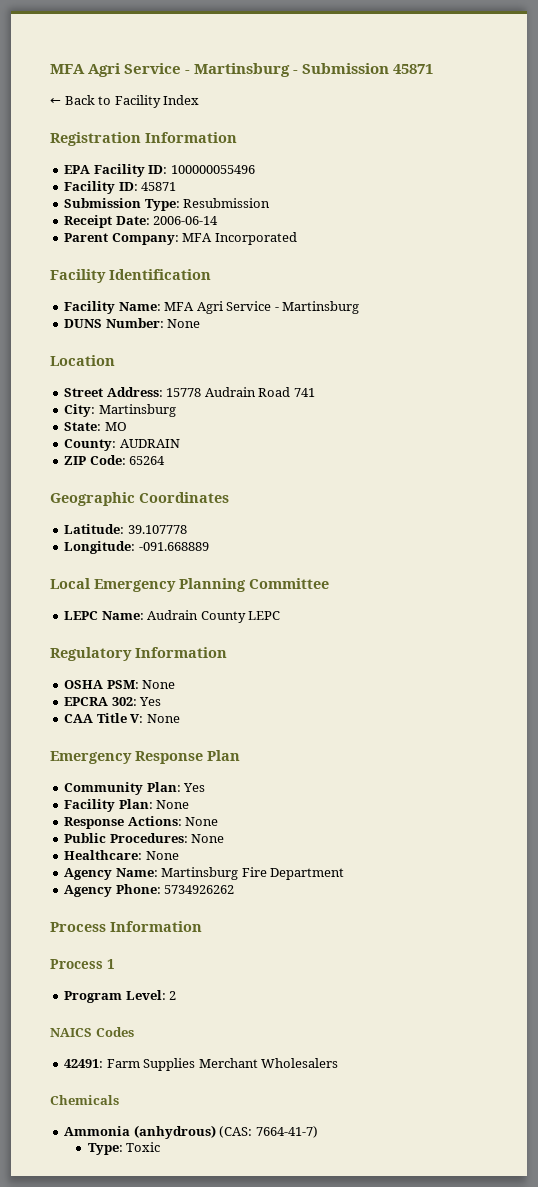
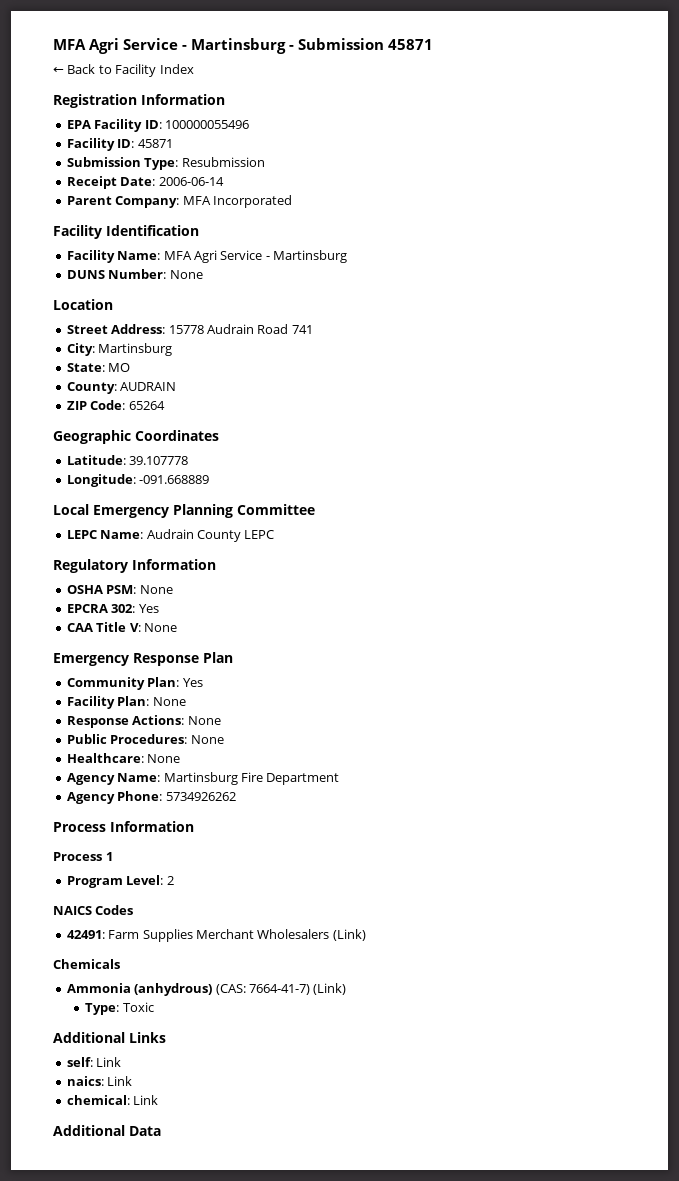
- 42491: Farm Supplies Merchant Wholesalers
+ 42491: Farm Supplies Merchant Wholesalers (Link)
- Ammonia (anhydrous) (CAS: 7664-41-7)
+ Ammonia (anhydrous) (CAS: 7664-41-7) (Link)
+ Additional Links
+ self: Link
+ naics: Link
+ chemical: Link
+ Additional Data

